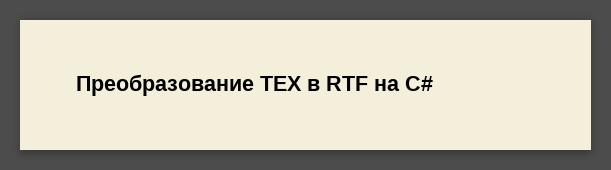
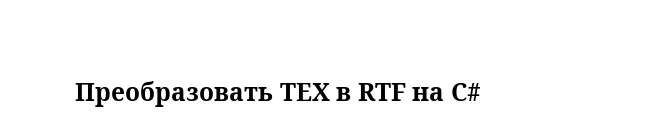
- Преобразование TEX в RTF на C#
+ Преобразовать TEX в RTF на C#

